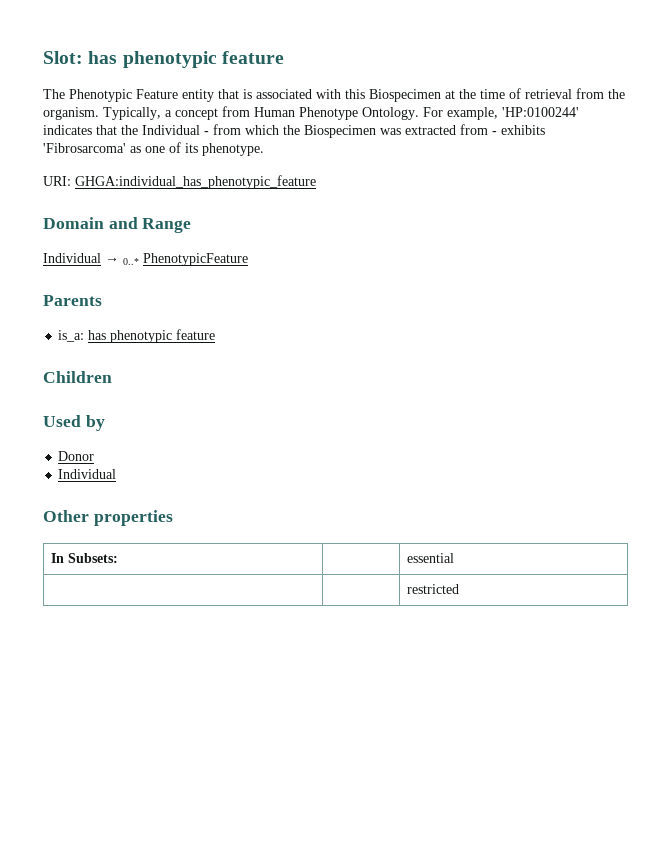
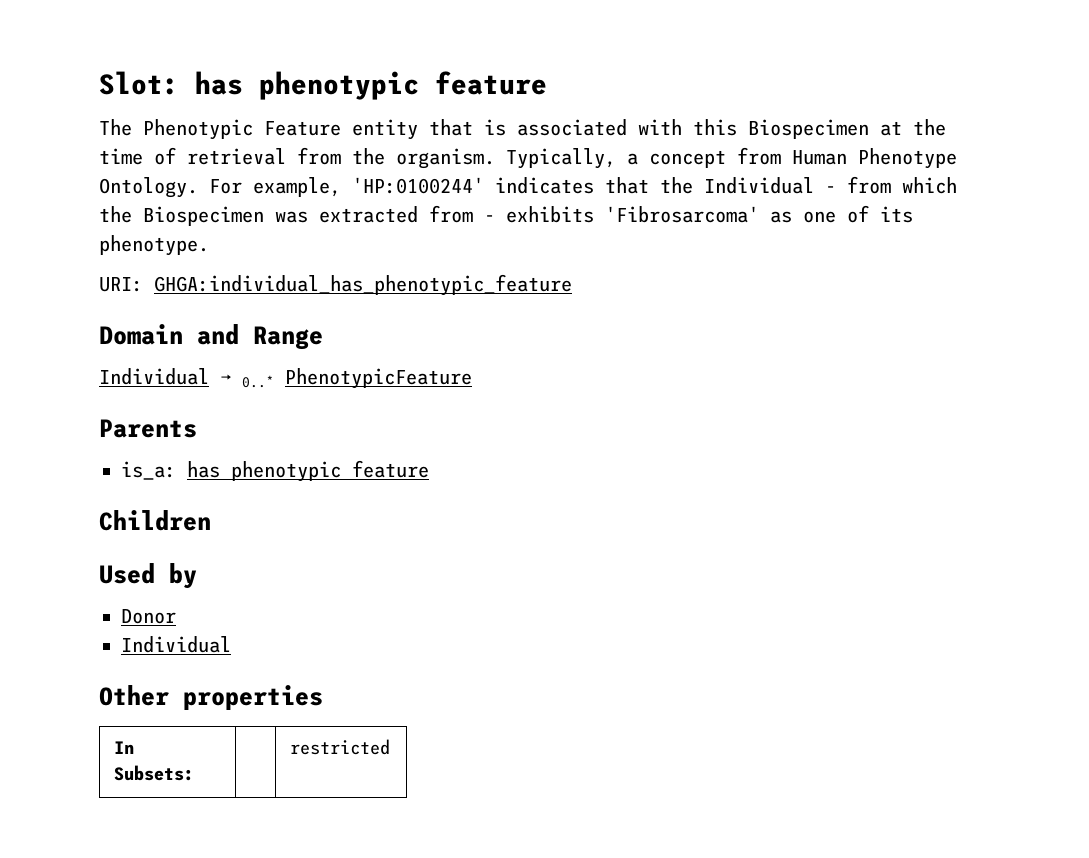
- In Subsets: | | essential
- | | restricted
+ In Subsets: | | restricted

